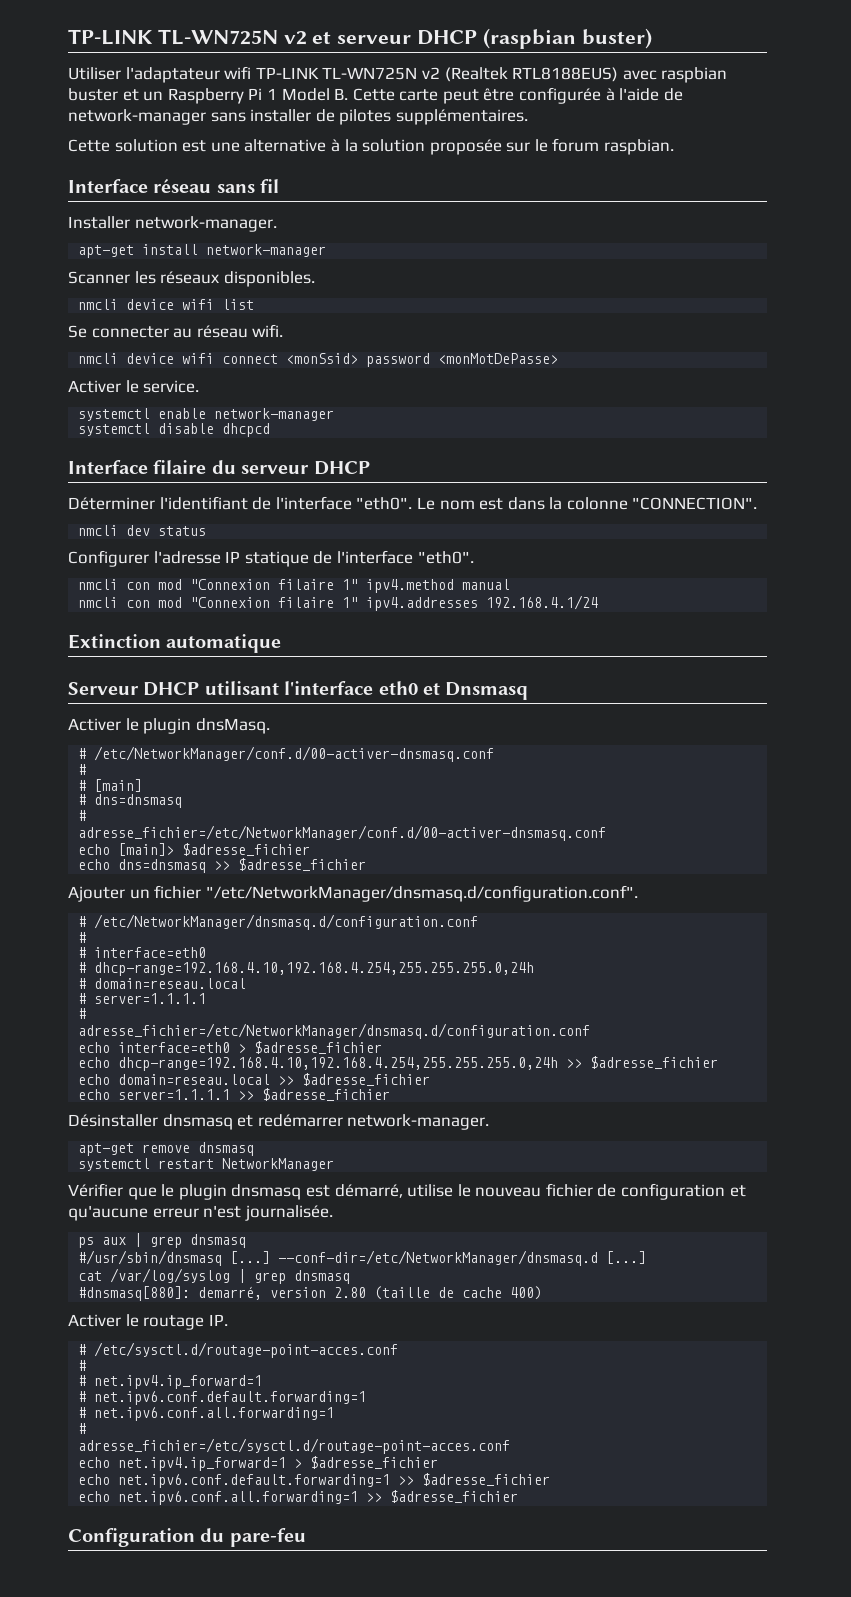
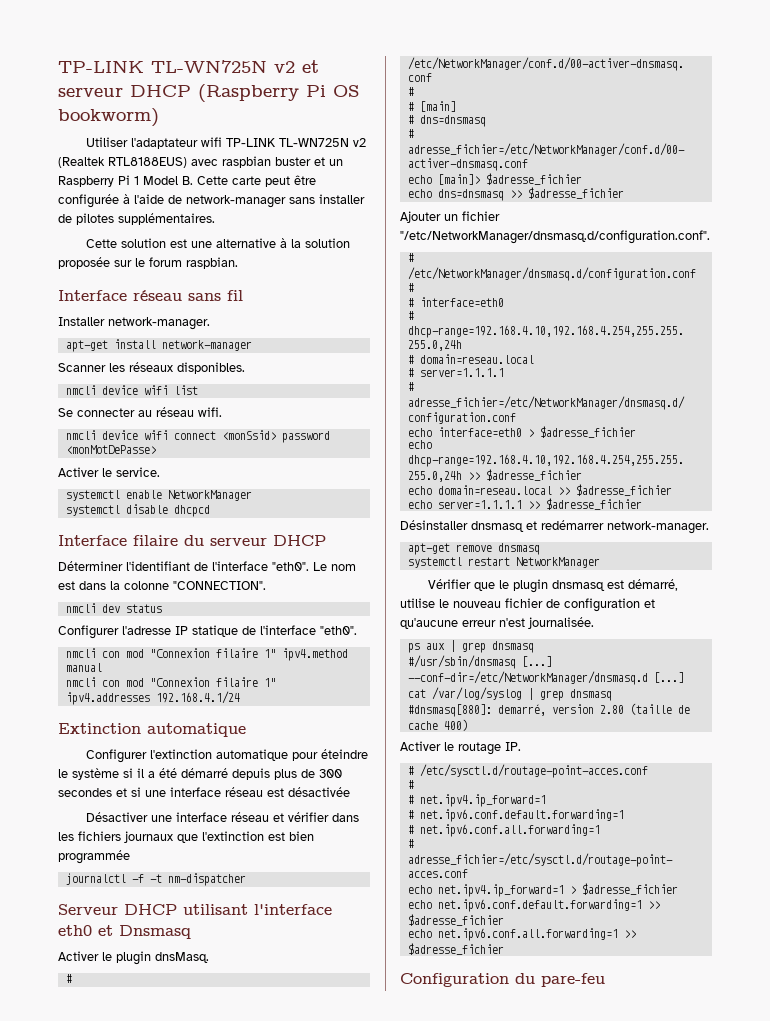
- TP-LINK TL-WN725N v2 et serveur DHCP (raspbian buster)
+ TP-LINK TL-WN725N v2 et serveur DHCP (Raspberry Pi OS bookworm)
- systemctl enable network-manager
+ systemctl enable NetworkManager
+ Configurer l'extinction automatique pour éteindre le système si il a été démarré depuis plus de 300 secondes et si une interface réseau est désactivée
+ Désactiver une interface réseau et vérifier dans les fichiers journaux que l'extinction est bien programmée
+ journalctl -f -t nm-dispatcher

